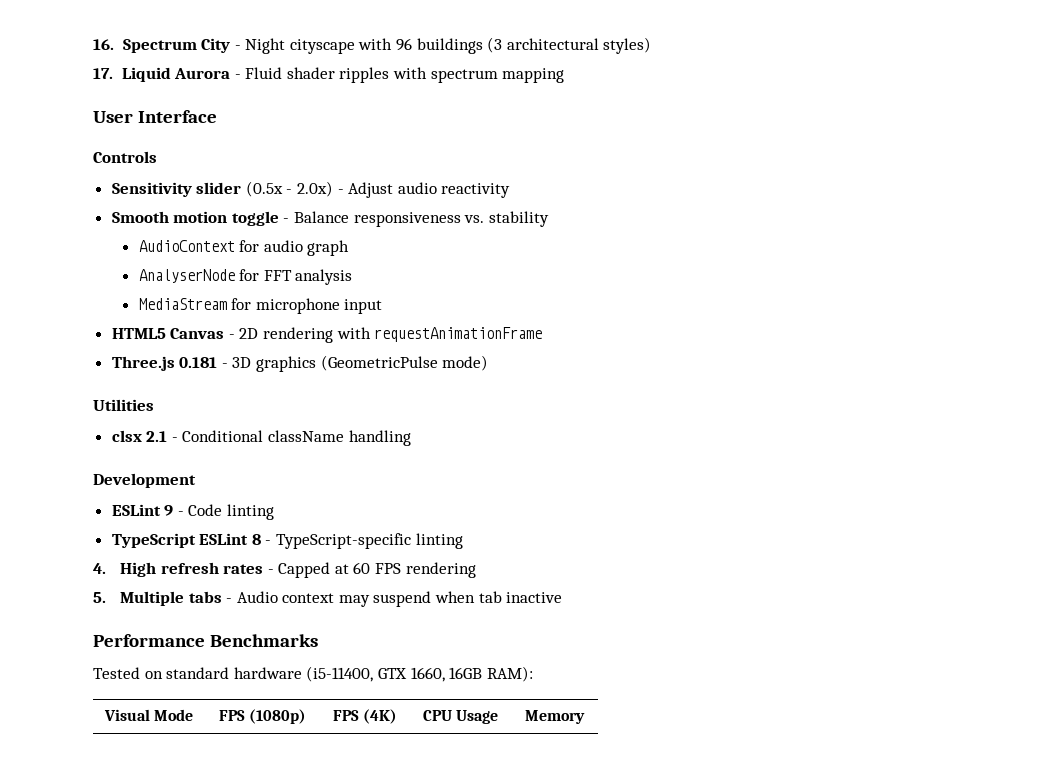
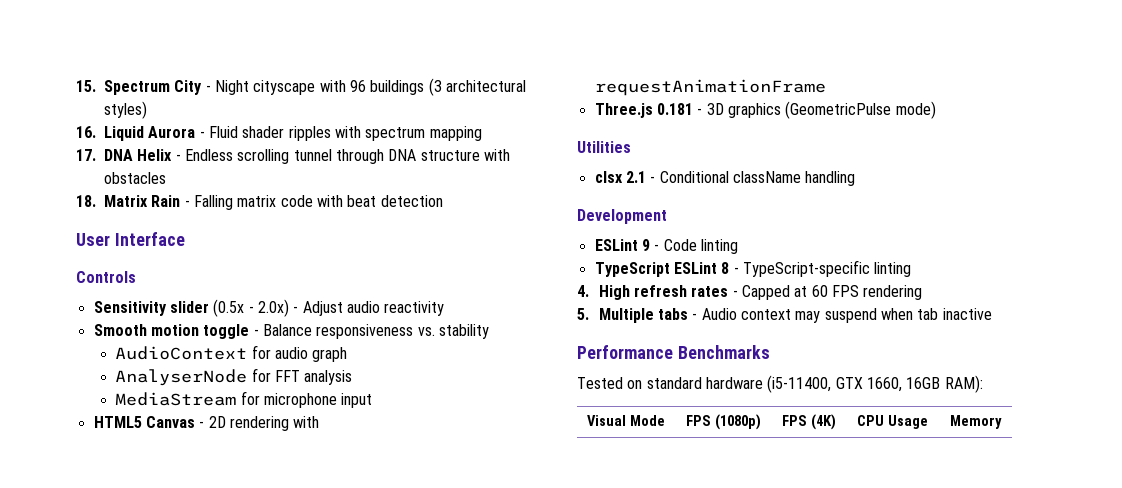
- 16. Spectrum City - Night cityscape with 96 buildings (3 architectural styles)
+ 15. Spectrum City - Night cityscape with 96 buildings (3 architectural styles)
- 17. Liquid Aurora - Fluid shader ripples with spectrum mapping
+ 16. Liquid Aurora - Fluid shader ripples with spectrum mapping
+ 17. DNA Helix - Endless scrolling tunnel through DNA structure with obstacles
+ 18. Matrix Rain - Falling matrix code with beat detection

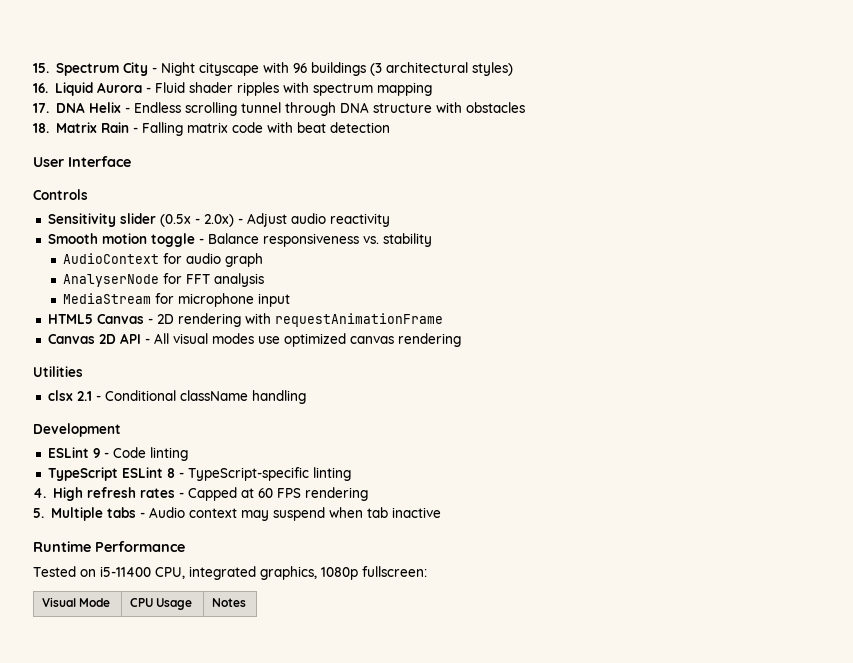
- Three.js 0.181 - 3D graphics (GeometricPulse mode)
+ Canvas 2D API - All visual modes use optimized canvas rendering
- Performance Benchmarks
+ Runtime Performance
- Tested on standard hardware (i5-11400, GTX 1660, 16GB RAM):
- Visual Mode | FPS (1080p) | FPS (4K) | CPU Usage | Memory
+ Tested on i5-11400 CPU, integrated graphics, 1080p fullscreen:
+ Visual Mode | CPU Usage | Notes

